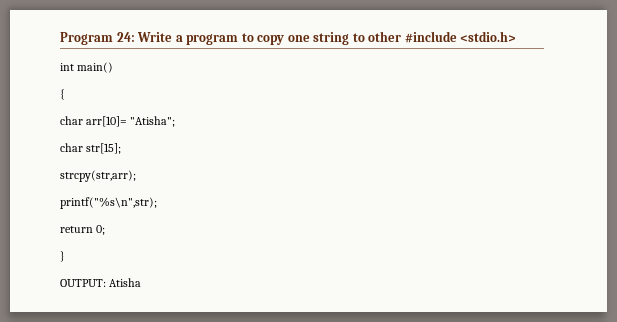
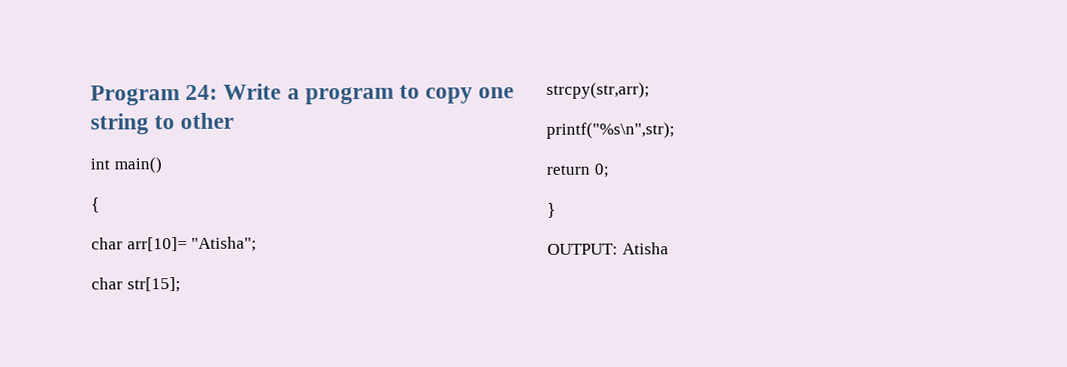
- Program 24: Write a program to copy one string to other #include <stdio.h>
+ Program 24: Write a program to copy one string to other

